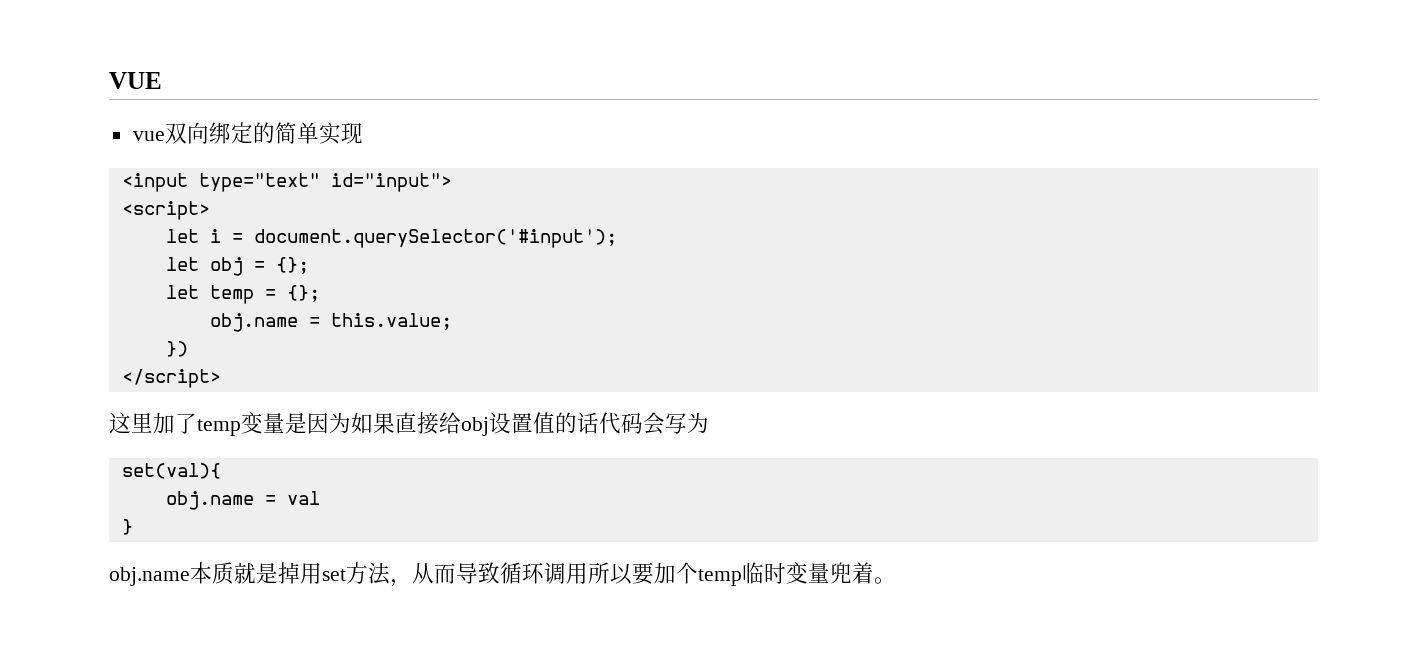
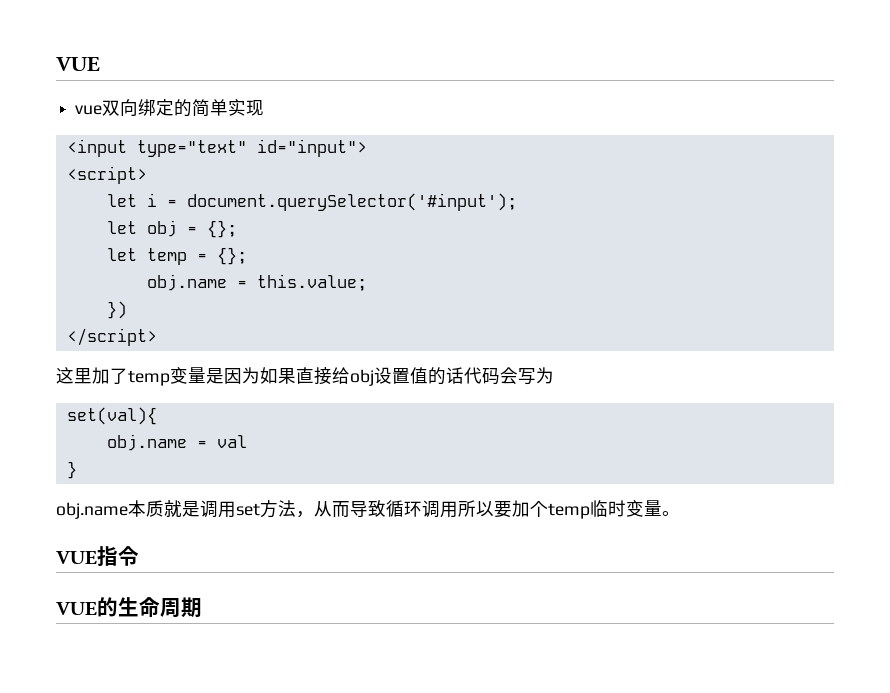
- obj.name本质就是掉用set方法，从而导致循环调用所以要加个temp临时变量兜着。
+ obj.name本质就是调用set方法，从而导致循环调用所以要加个temp临时变量。
+ VUE指令
+ VUE的生命周期

